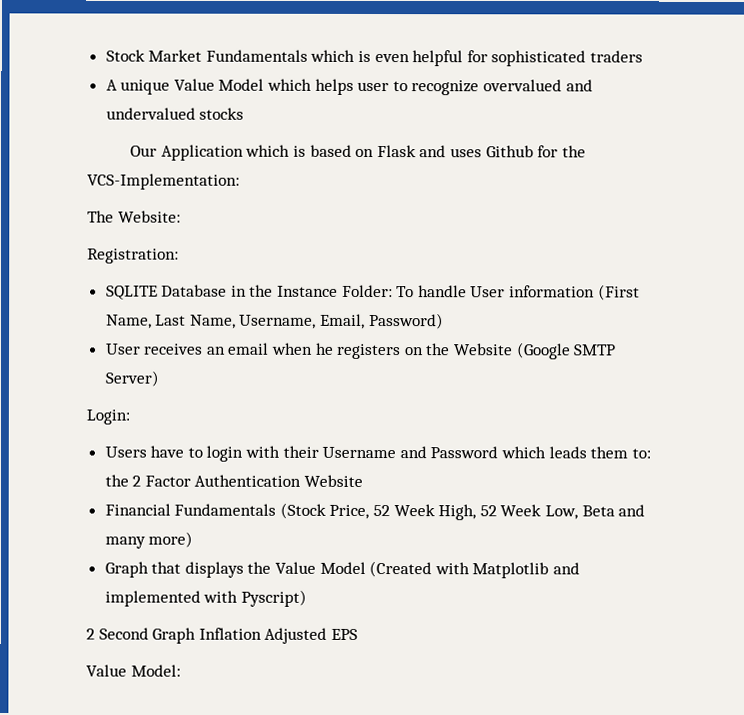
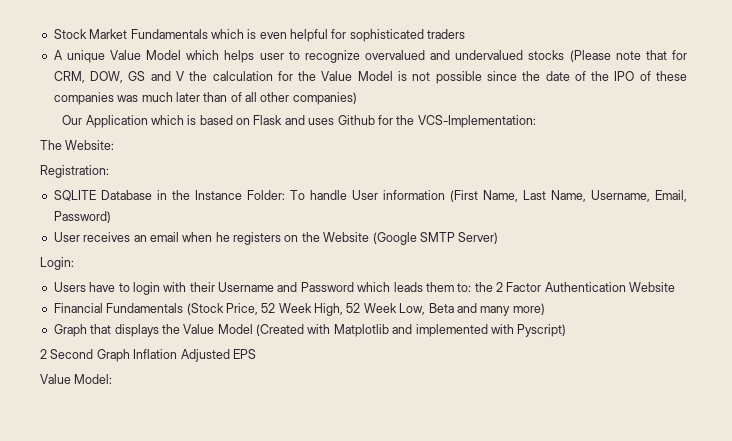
- A unique Value Model which helps user to recognize overvalued and undervalued stocks
+ A unique Value Model which helps user to recognize overvalued and undervalued stocks (Please note that for CRM, DOW, GS and V the calculation for the Value Model is not possible since the date of the IPO of these companies was much later than of all other companies)

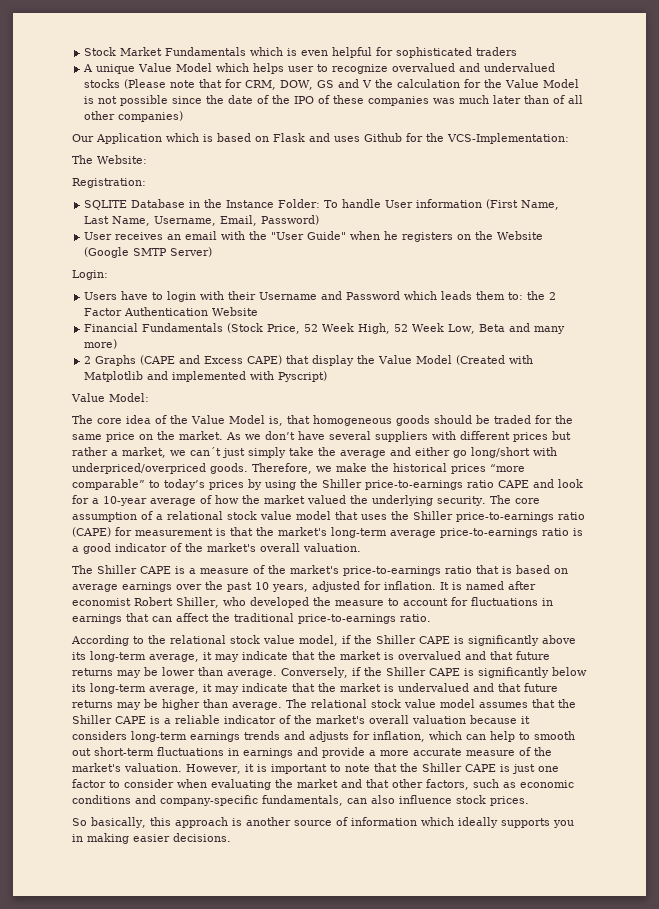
- User receives an email when he registers on the Website (Google SMTP Server)
+ User receives an email with the "User Guide" when he registers on the Website (Google SMTP Server)
- Graph that displays the Value Model (Created with Matplotlib and implemented with Pyscript)
+ 2 Graphs (CAPE and Excess CAPE) that display the Value Model (Created with Matplotlib and implemented with Pyscript)
- 2 Second Graph Inflation Adjusted EPS
  Value Model:
+ The core idea of the Value Model is, that homogeneous goods should be traded for the same price on the market. As we don’t have several suppliers with different prices but rather a market, we can´t just simply take the average and either go long/short with underpriced/overpriced goods. Therefore, we make the historical prices “more comparable” to today’s prices by using the Shiller price-to-earnings ratio CAPE and look for a 10-year average of how the market valued the underlying security. The core assumption of a relational stock value model that uses the Shiller price-to-earnings ratio (CAPE) for measurement is that the market's long-term average price-to-earnings ratio is a good indicator of the market's overall valuation.
+ The Shiller CAPE is a measure of the market's price-to-earnings ratio that is based on average earnings over the past 10 years, adjusted for inflation. It is named after economist Robert Shiller, who developed the measure to account for fluctuations in earnings that can affect the traditional price-to-earnings ratio.
+ According to the relational stock value model, if the Shiller CAPE is significantly above its long-term average, it may indicate that the market is overvalued and that future returns may be lower than average. Conversely, if the Shiller CAPE is significantly below its long-term average, it may indicate that the market is undervalued and that future returns may be higher than average. The relational stock value model assumes that the Shiller CAPE is a reliable indicator of the market's overall valuation because it considers long-term earnings trends and adjusts for inflation, which can help to smooth out short-term fluctuations in earnings and provide a more accurate measure of the market's valuation. However, it is important to note that the Shiller CAPE is just one factor to consider when evaluating the market and that other factors, such as economic conditions and company-specific fundamentals, can also influence stock prices.
+ So basically, this approach is another source of information which ideally supports you in making easier decisions.

